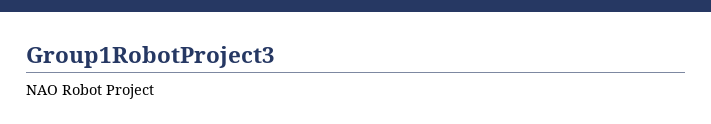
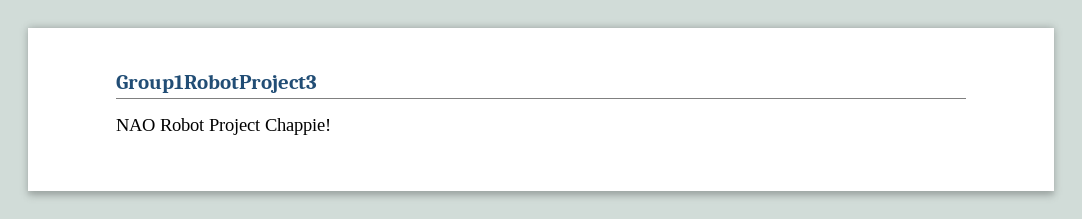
- NAO Robot Project
+ NAO Robot Project Chappie!

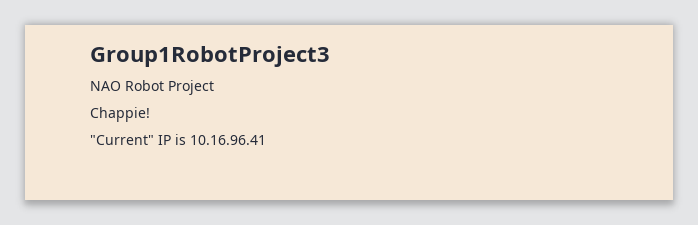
- NAO Robot Project Chappie!
+ NAO Robot Project
+ Chappie!
+ "Current" IP is 10.16.96.41

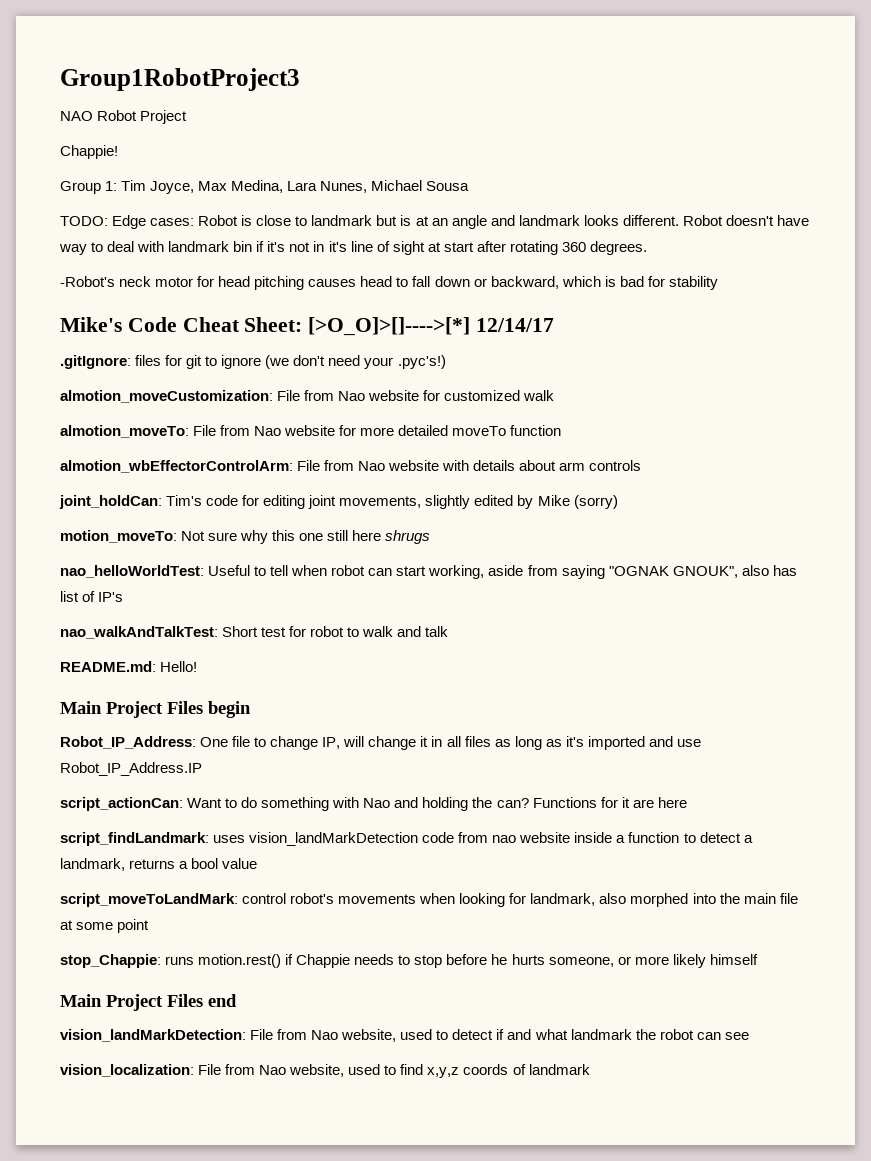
- "Current" IP is 10.16.96.41
+ Group 1: Tim Joyce, Max Medina, Lara Nunes, Michael Sousa
+ TODO: Edge cases: Robot is close to landmark but is at an angle and landmark looks different. Robot doesn't have way to deal with landmark bin if it's not in it's line of sight at start after rotating 360 degrees.
+ -Robot's neck motor for head pitching causes head to fall down or backward, which is bad for stability
+ Mike's Code Cheat Sheet: [>O_O]>[]---->[*] 12/14/17
+ .gitIgnore: files for git to ignore (we don't need your .pyc's!)
+ almotion_moveCustomization: File from Nao website for customized walk
+ almotion_moveTo: File from Nao website for more detailed moveTo function
+ almotion_wbEffectorControlArm: File from Nao website with details about arm controls
+ joint_holdCan: Tim's code for editing joint movements, slightly edited by Mike (sorry)
+ motion_moveTo: Not sure why this one still here shrugs
+ nao_helloWorldTest: Useful to tell when robot can start working, aside from saying "OGNAK GNOUK", also has list of IP's
+ nao_walkAndTalkTest: Short test for robot to walk and talk
+ README.md: Hello!
+ Main Project Files begin
+ Robot_IP_Address: One file to change IP, will change it in all files as long as it's imported and use Robot_IP_Address.IP
+ script_actionCan: Want to do something with Nao and holding the can? Functions for it are here
+ script_findLandmark: uses vision_landMarkDetection code from nao website inside a function to detect a landmark, returns a bool value
+ script_moveToLandMark: control robot's movements when looking for landmark, also morphed into the main file at some point
+ stop_Chappie: runs motion.rest() if Chappie needs to stop before he hurts someone, or more likely himself
+ Main Project Files end
+ vision_landMarkDetection: File from Nao website, used to detect if and what landmark the robot can see
+ vision_localization: File from Nao website, used to find x,y,z coords of landmark

